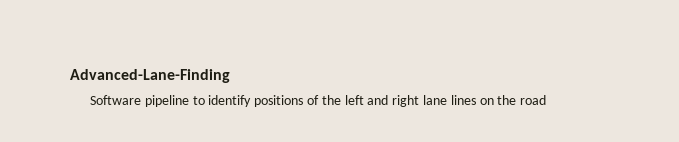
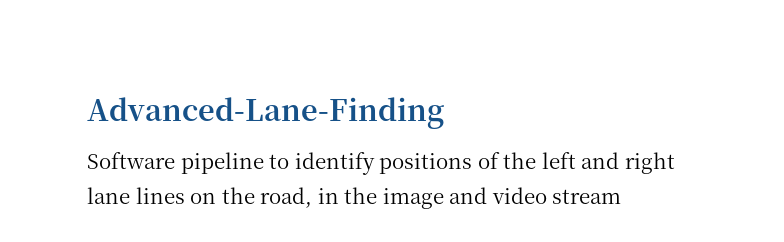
- Software pipeline to identify positions of the left and right lane lines on the road
+ Software pipeline to identify positions of the left and right lane lines on the road, in the image and video stream

